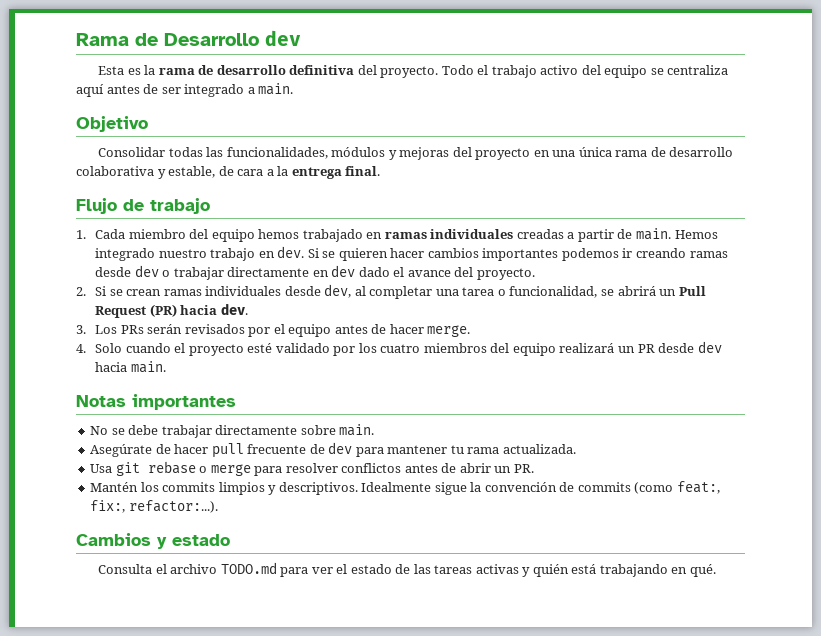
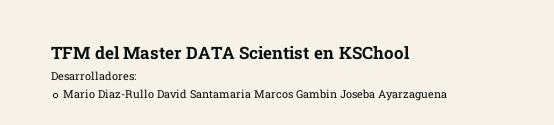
- Rama de Desarrollo dev
- Esta es la rama de desarrollo definitiva del proyecto. Todo el trabajo activo del equipo se centraliza aquí antes de ser integrado a main.
- Objetivo
- Consolidar todas las funcionalidades, módulos y mejoras del proyecto en una única rama de desarrollo colaborativa y estable, de cara a la entrega final.
- Flujo de trabajo
- 1. Cada miembro del equipo hemos trabajado en ramas individuales creadas a partir de main. Hemos integrado nuestro trabajo en dev. Si se quieren hacer cambios importantes podemos ir creando ramas desde dev o trabajar directamente en dev dado el avance del proyecto.
- 2. Si se crean ramas individuales desde dev, al completar una tarea o funcionalidad, se abrirá un Pull Request (PR) hacia dev.
- 3. Los PRs serán revisados por el equipo antes de hacer merge.
- 4. Solo cuando el proyecto esté validado por los cuatro miembros del equipo realizará un PR desde dev hacia main.
- Notas importantes
- No se debe trabajar directamente sobre main.
- Asegúrate de hacer pull frecuente de dev para mantener tu rama actualizada.
- Usa git rebase o merge para resolver conflictos antes de abrir un PR.
- Mantén los commits limpios y descriptivos. Idealmente sigue la convención de commits (como feat:, fix:, refactor:...).
- Cambios y estado
- Consulta el archivo TODO.md para ver el estado de las tareas activas y quién está trabajando en qué.
+ TFM del Master DATA Scientist en KSChool
+ Desarrolladores:
+ Mario Diaz-Rullo David Santamaria Marcos Gambin Joseba Ayarzaguena

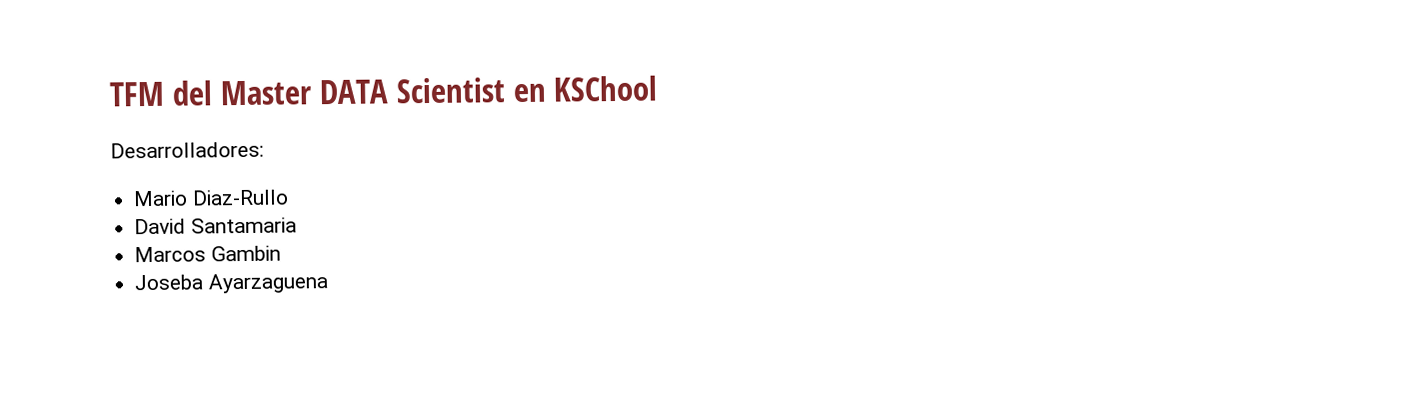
- Mario Diaz-Rullo David Santamaria Marcos Gambin Joseba Ayarzaguena
+ Mario Diaz-Rullo
+ David Santamaria
+ Marcos Gambin
+ Joseba Ayarzaguena

